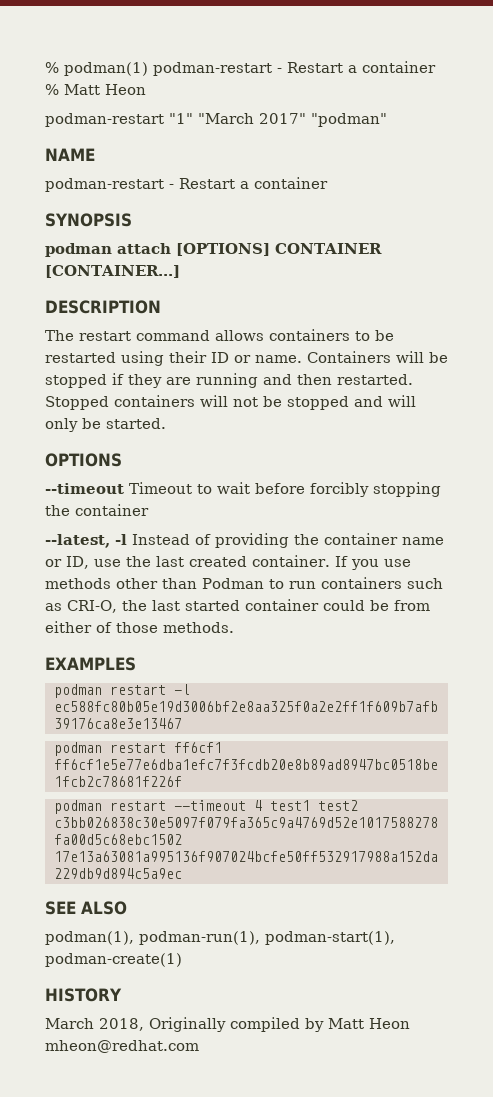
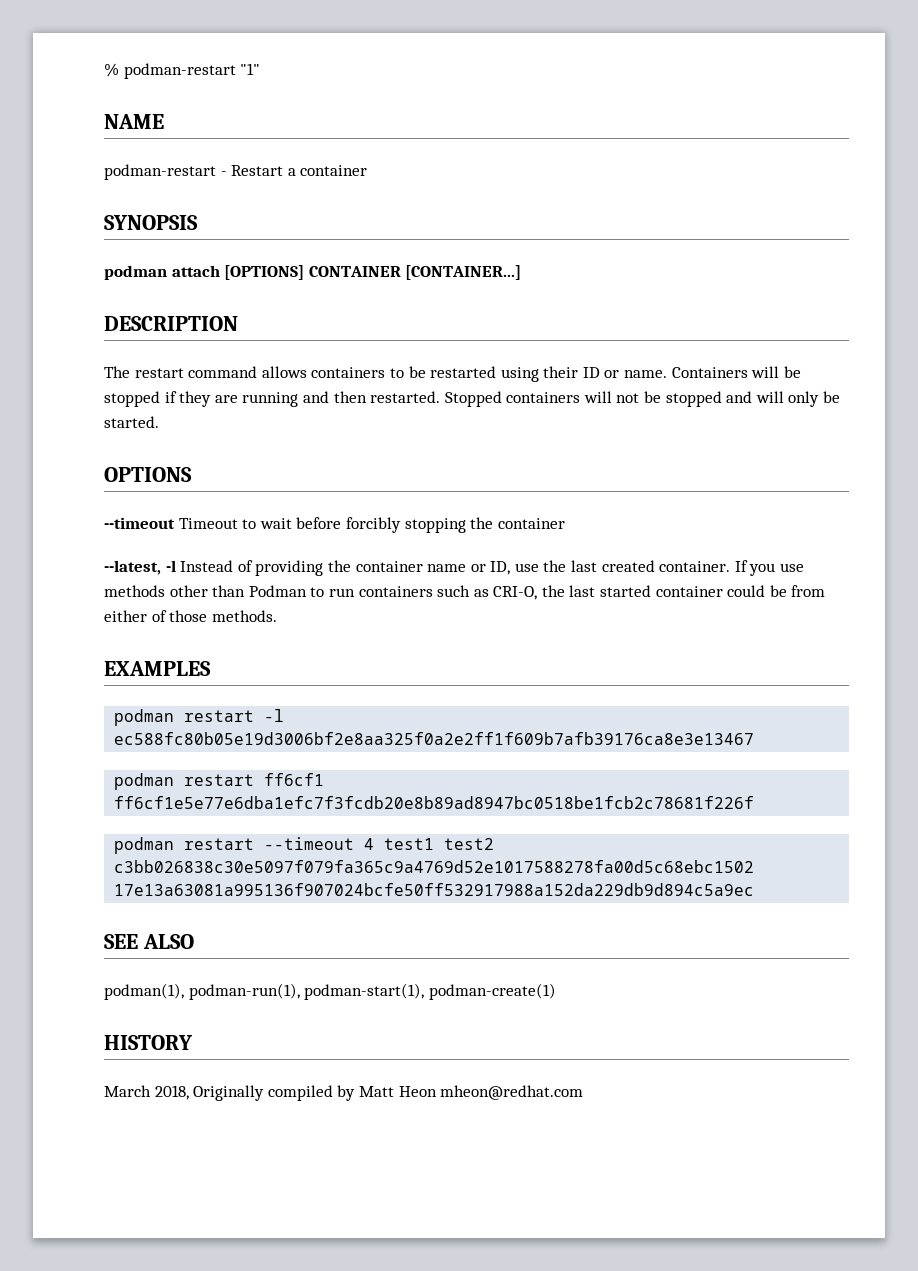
- % podman(1) podman-restart - Restart a container % Matt Heon
- podman-restart "1" "March 2017" "podman"
+ % podman-restart "1"

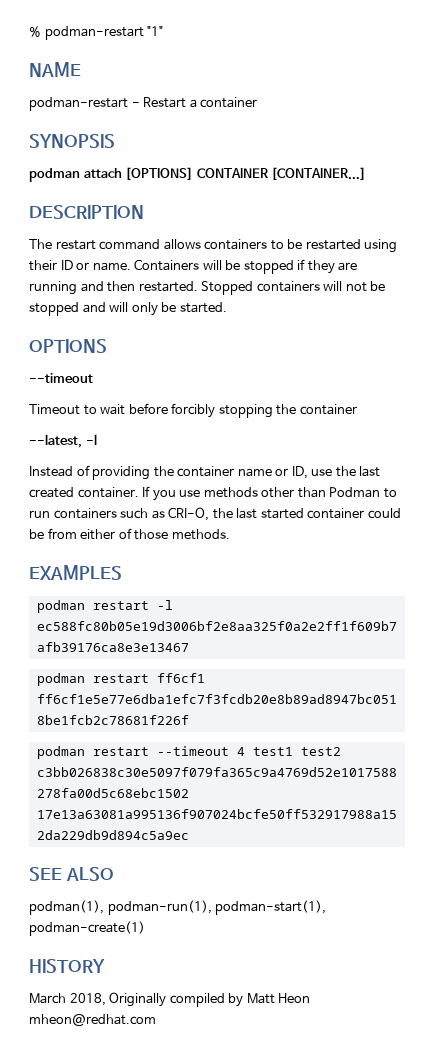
  OPTIONS
- --timeout Timeout to wait before forcibly stopping the container
+ --timeout
+ Timeout to wait before forcibly stopping the container
- --latest, -l Instead of providing the container name or ID, use the last created container.
+ --latest, -l
+ Instead of providing the container name or ID, use the last created container.

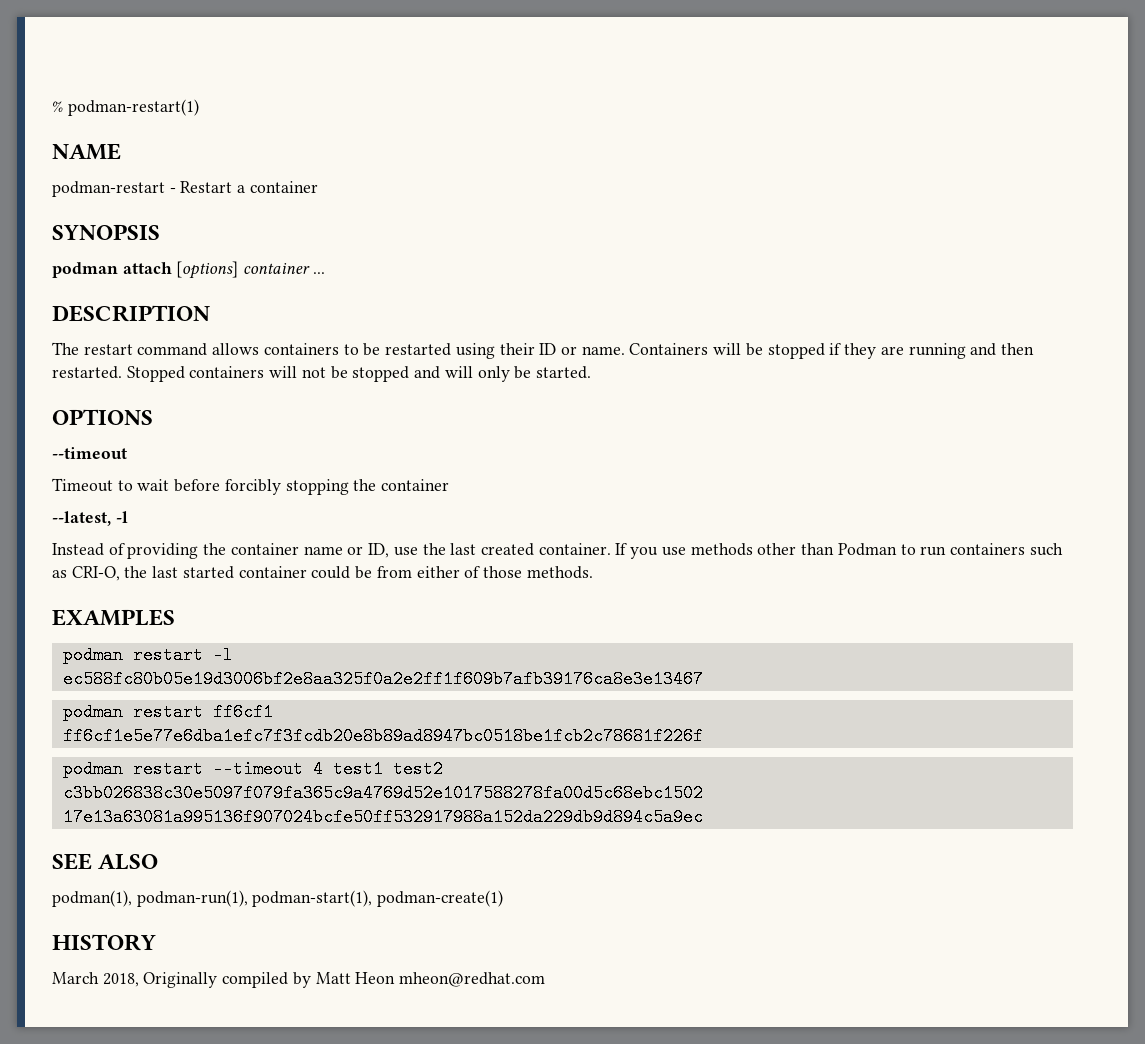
- % podman-restart "1"
+ % podman-restart(1)
- podman attach [OPTIONS] CONTAINER [CONTAINER...]
+ podman attach [options] container ...

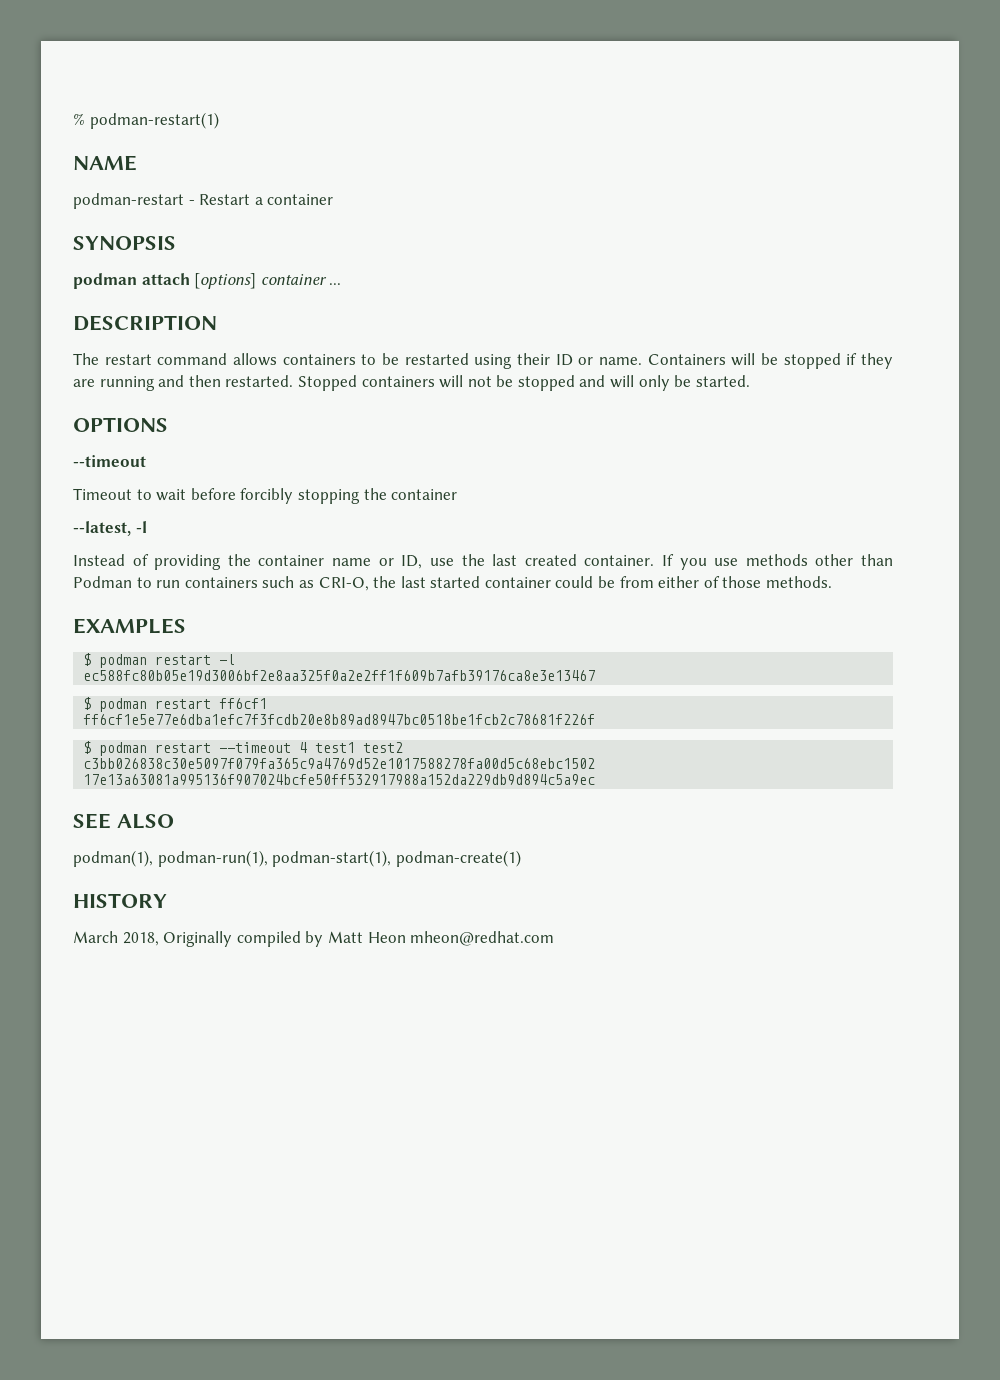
- podman restart -l
+ $ podman restart -l
- podman restart ff6cf1
+ $ podman restart ff6cf1
- podman restart --timeout 4 test1 test2
+ $ podman restart --timeout 4 test1 test2

